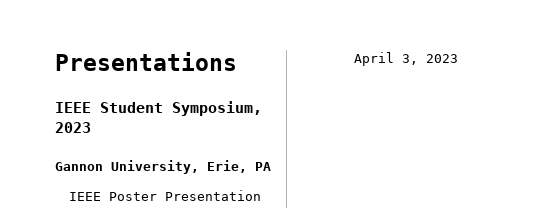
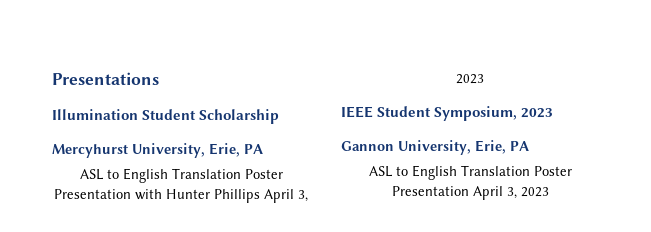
+ Illumination Student Scholarship
+ Mercyhurst University, Erie, PA
+ ASL to English Translation Poster Presentation with Hunter Phillips April 3, 2023
- IEEE Poster Presentation April 3, 2023
+ ASL to English Translation Poster Presentation April 3, 2023

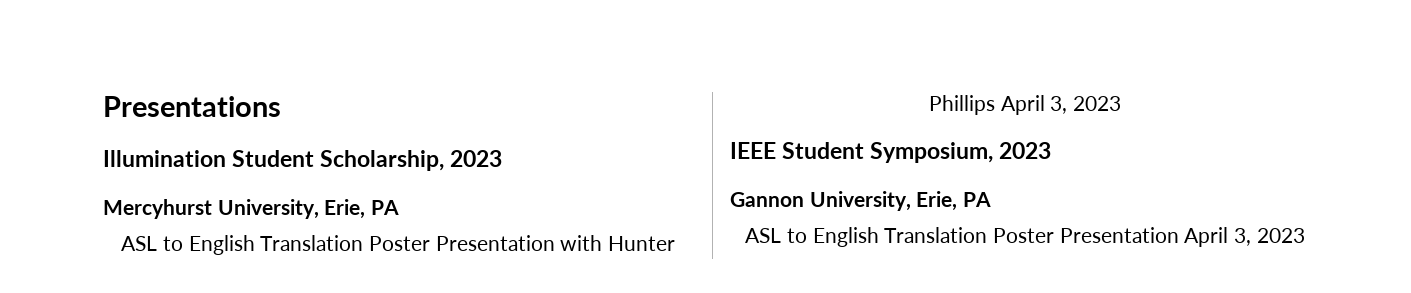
- Illumination Student Scholarship
+ Illumination Student Scholarship, 2023

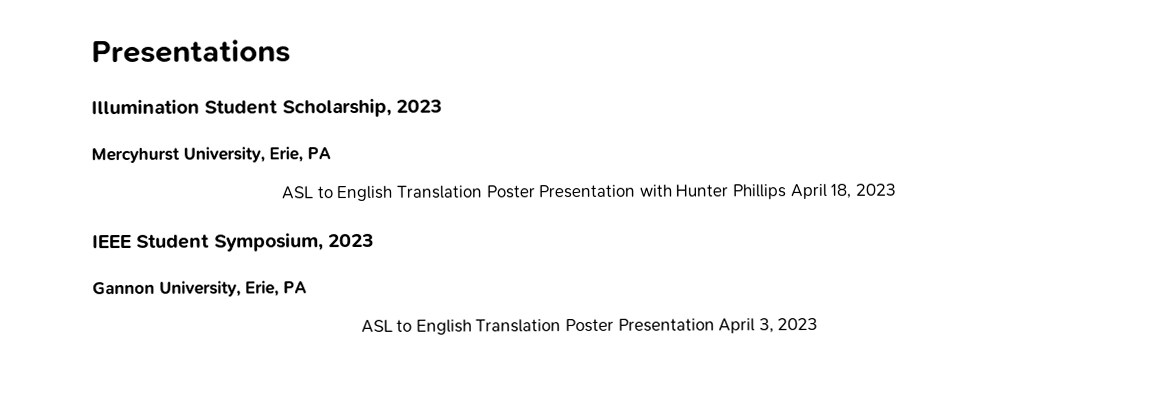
- ASL to English Translation Poster Presentation with Hunter Phillips April 3, 2023
+ ASL to English Translation Poster Presentation with Hunter Phillips April 18, 2023

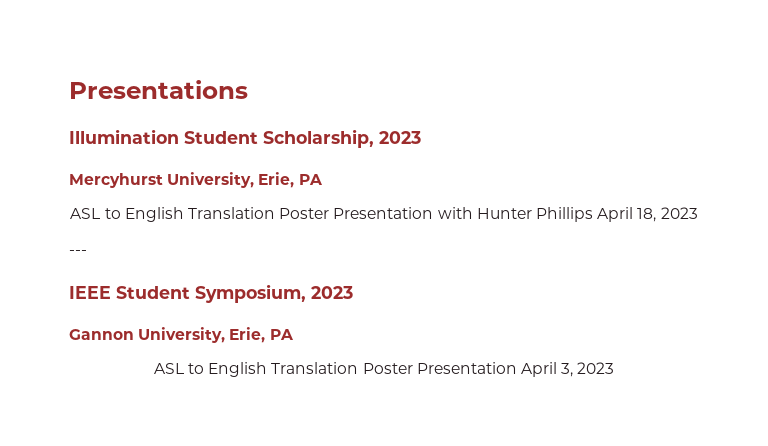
+ ---

